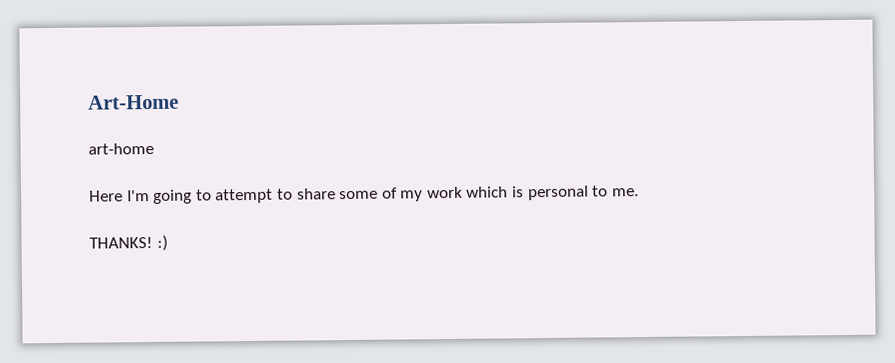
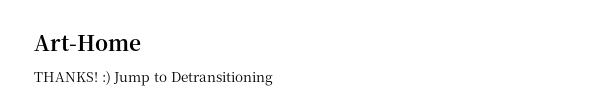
- art-home
- Here I'm going to attempt to share some of my work which is personal to me.
- THANKS! :)
+ THANKS! :) Jump to Detransitioning

